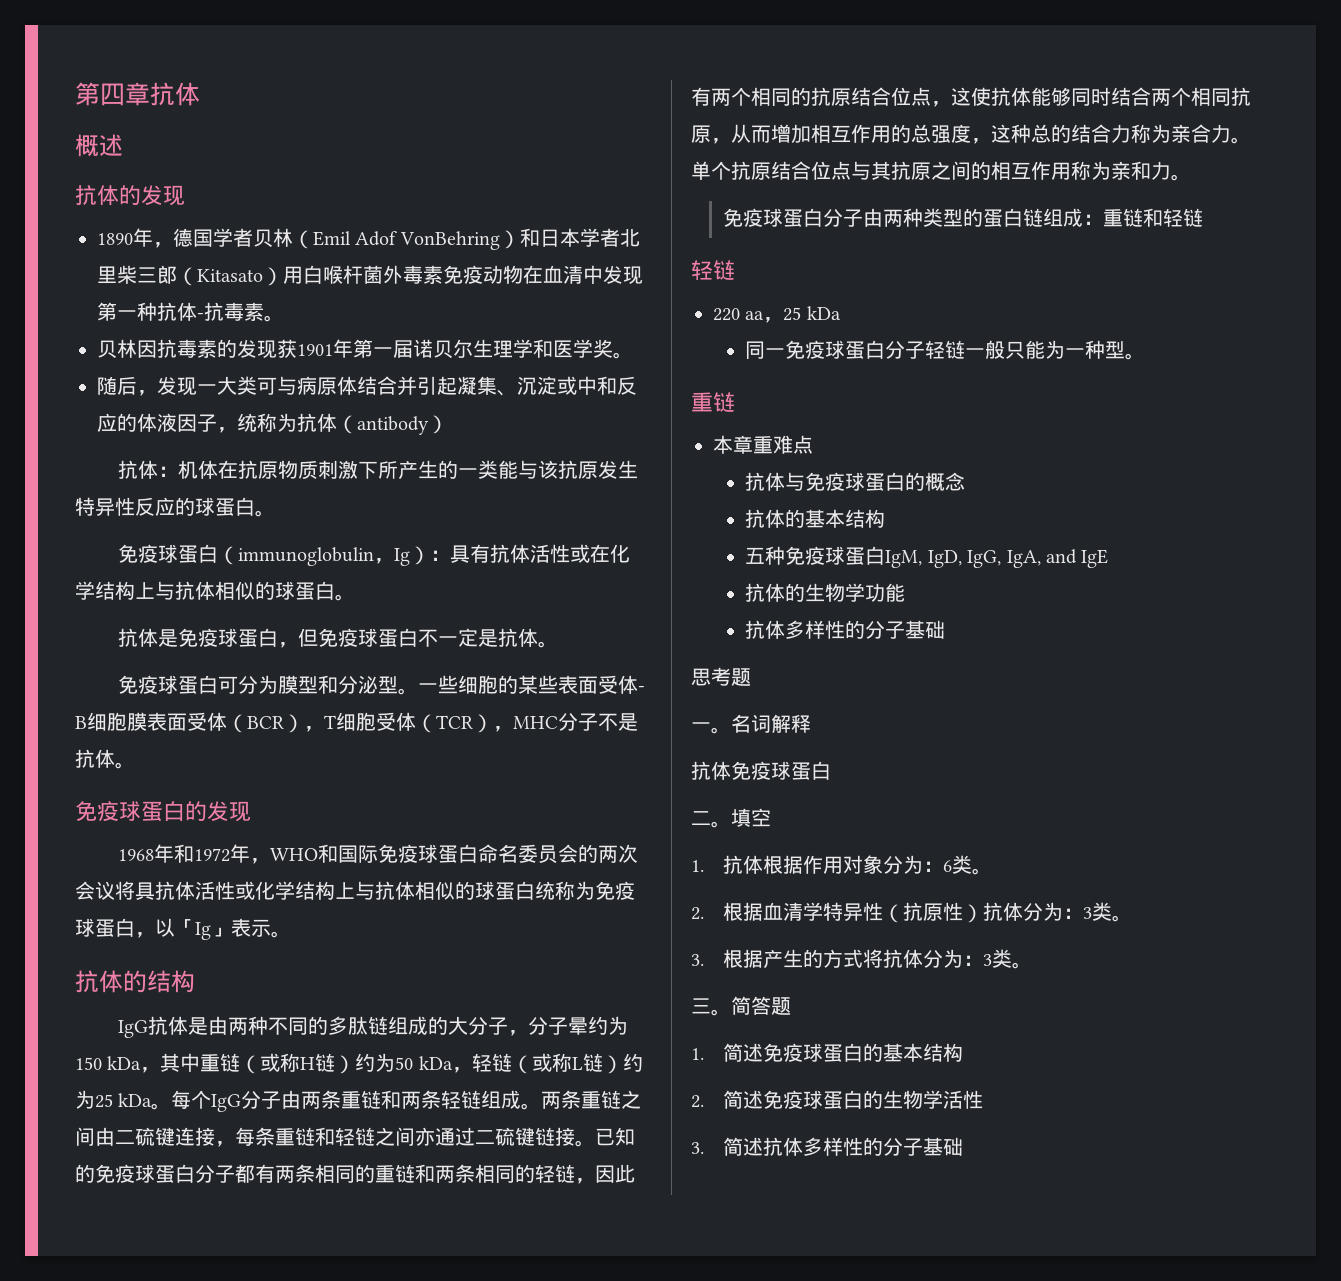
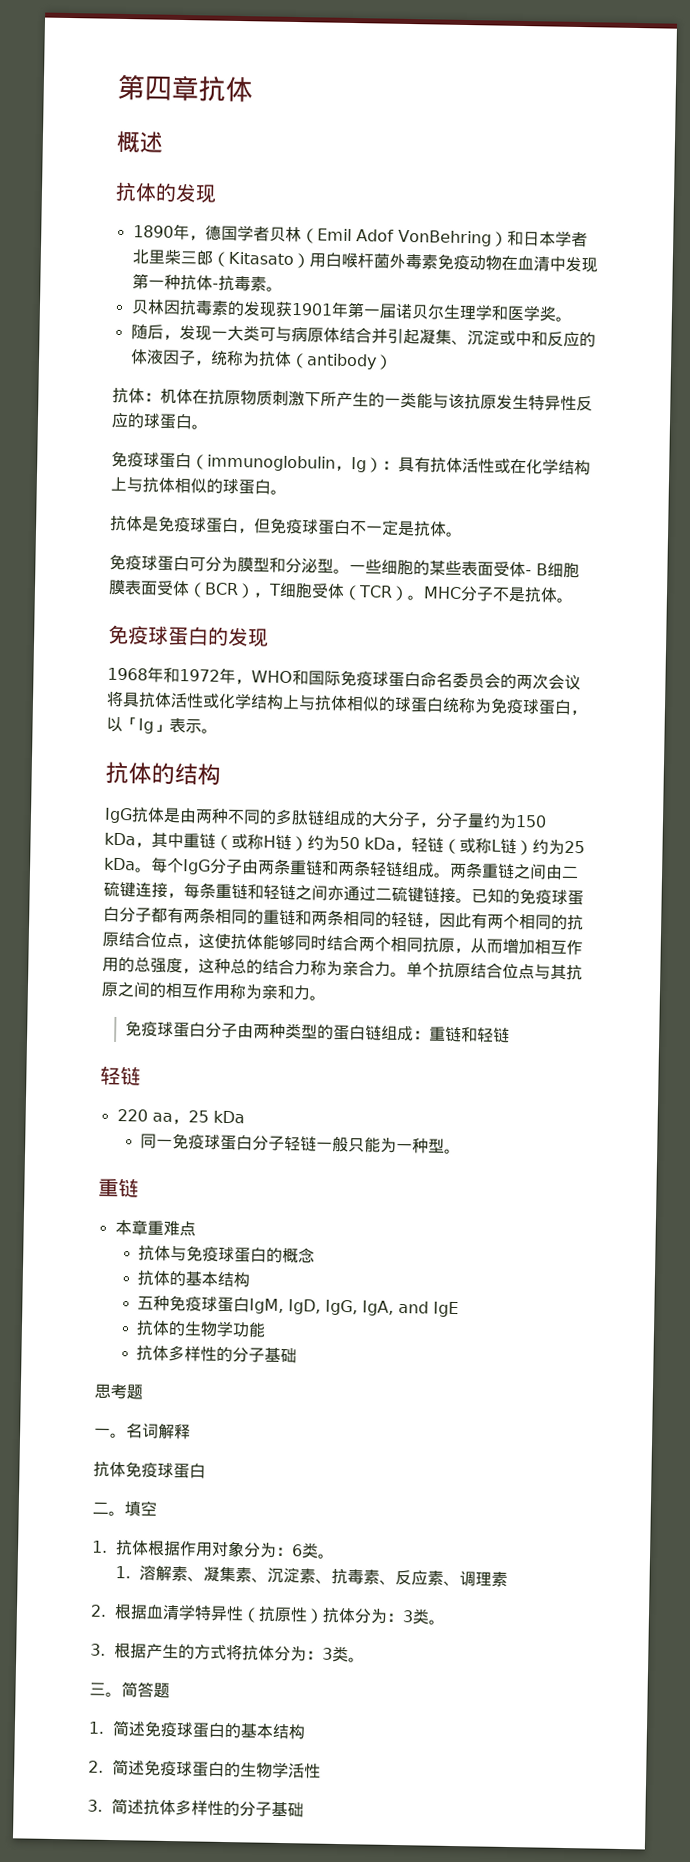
- 一些细胞的某些表面受体- B细胞膜表面受体（BCR），T细胞受体（TCR），MHC分子不是抗体。
+ 一些细胞的某些表面受体- B细胞膜表面受体（BCR），T细胞受体（TCR）。MHC分子不是抗体。
- IgG抗体是由两种不同的多肽链组成的大分子，分子晕约为150 kDa，其中重链（或称H链）约为50 kDa，轻链（或称L链）约为25 kDa。
+ IgG抗体是由两种不同的多肽链组成的大分子，分子量约为150 kDa，其中重链（或称H链）约为50 kDa，轻链（或称L链）约为25 kDa。
+ 1.溶解素、凝集素、沉淀素、抗毒素、反应素、调理素

